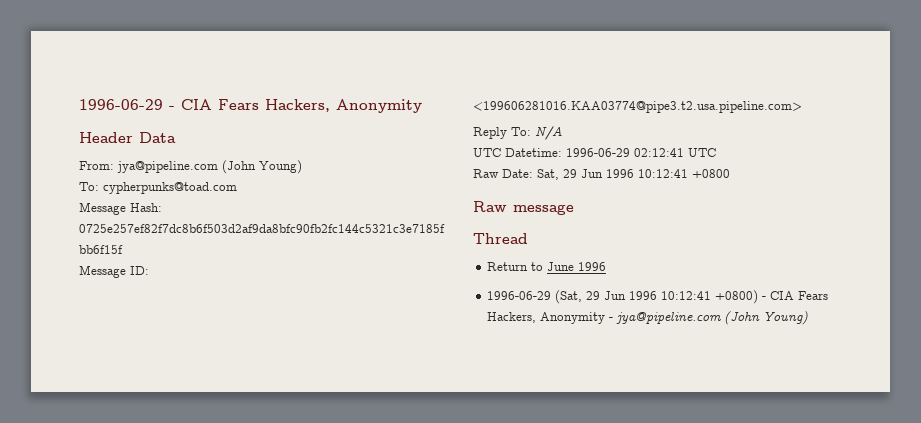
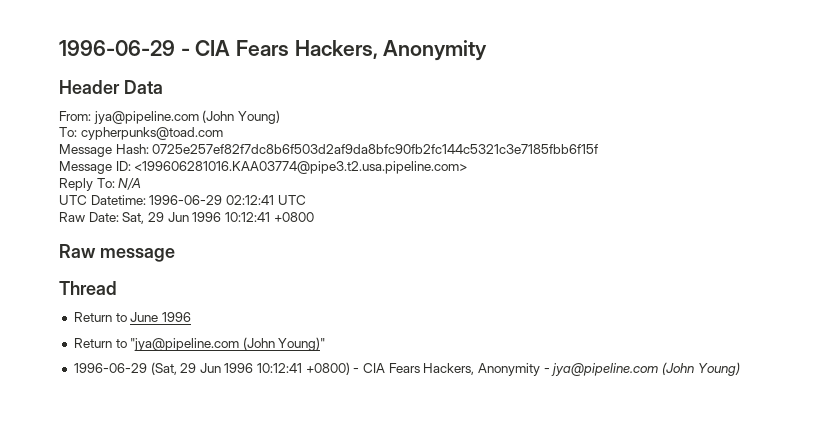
+ Return to "jya@pipeline.com (John Young)"

